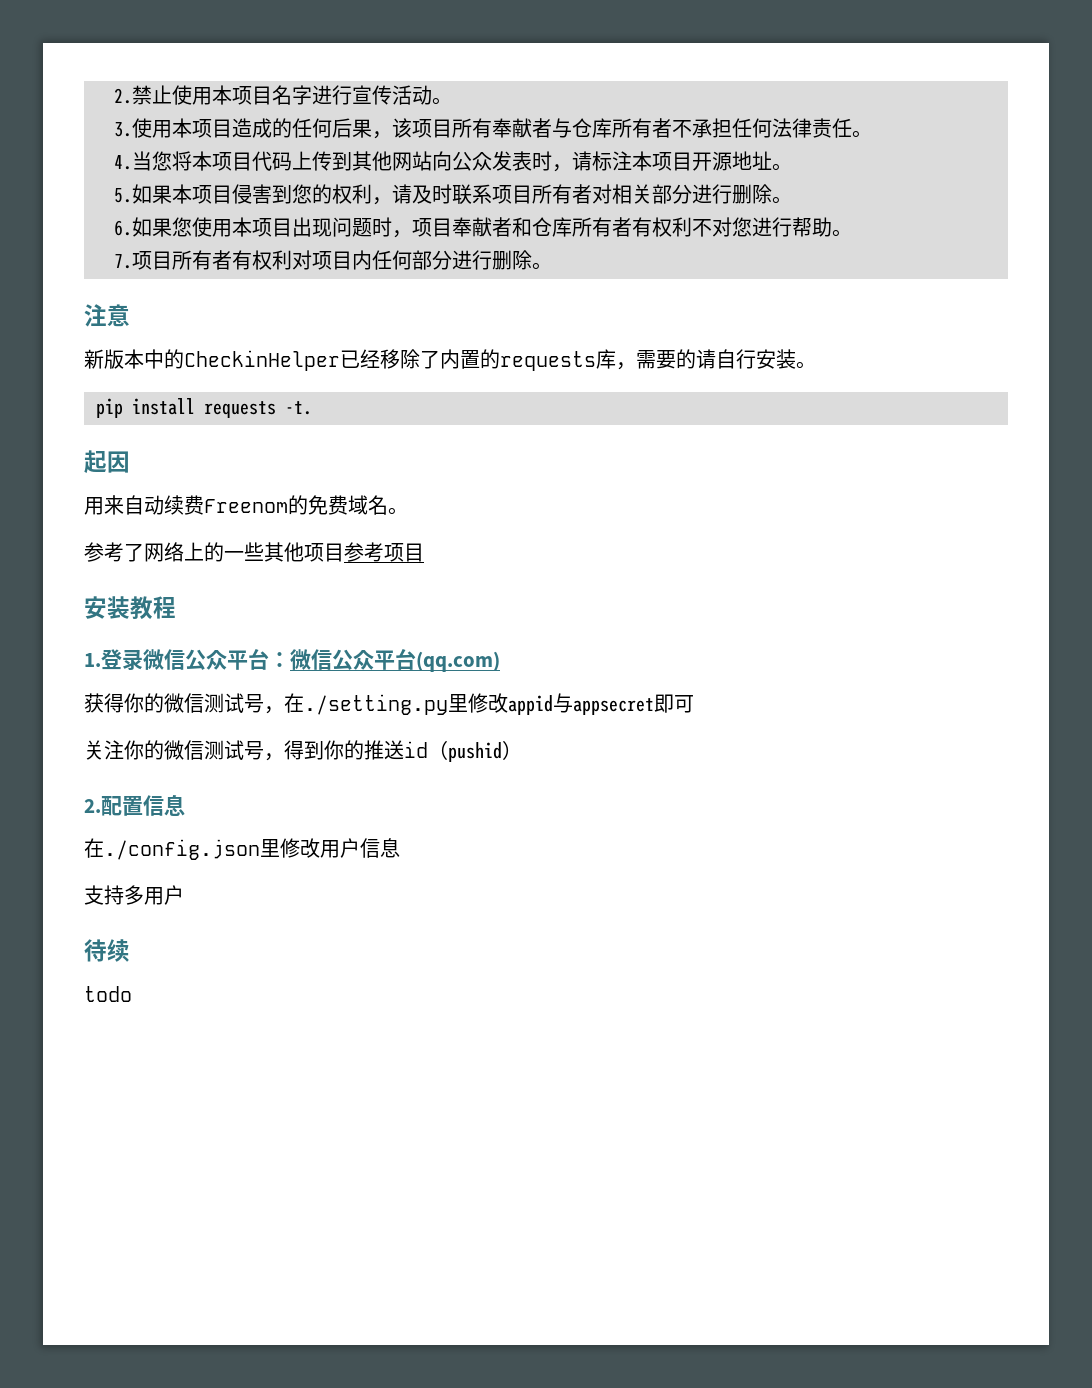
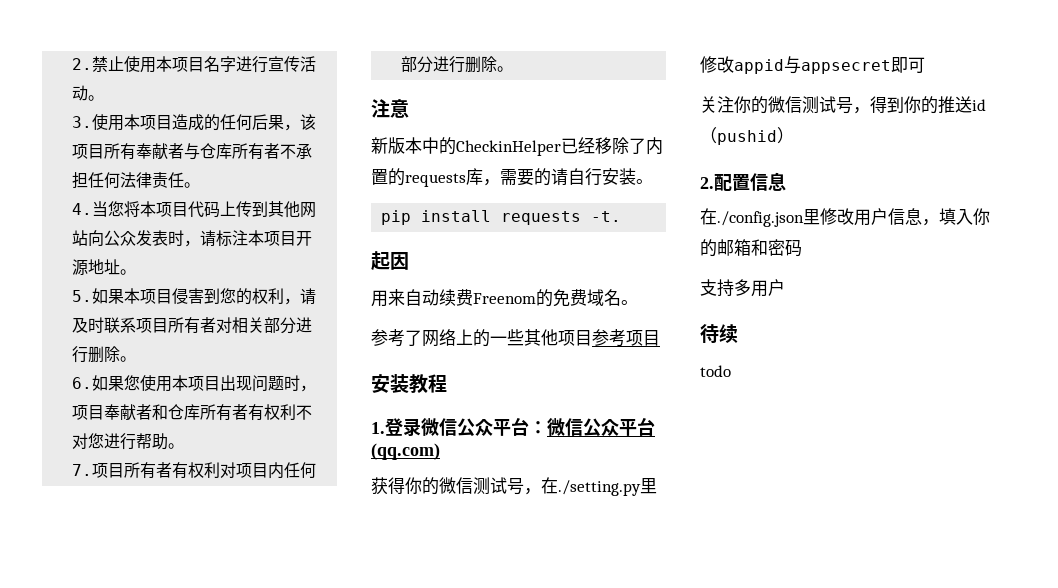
- 在./config.json里修改用户信息
+ 在./config.json里修改用户信息，填入你的邮箱和密码

